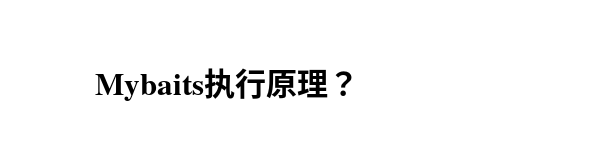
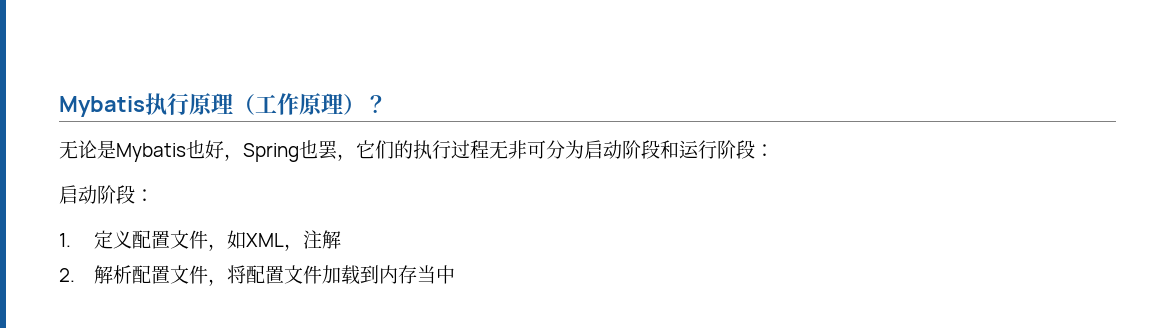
- Mybaits执行原理？
+ Mybatis执行原理（工作原理）？
+ 无论是Mybatis也好，Spring也罢，它们的执行过程无非可分为启动阶段和运行阶段：
+ 启动阶段：
+ 1.定义配置文件，如XML，注解
+ 2.解析配置文件，将配置文件加载到内存当中

